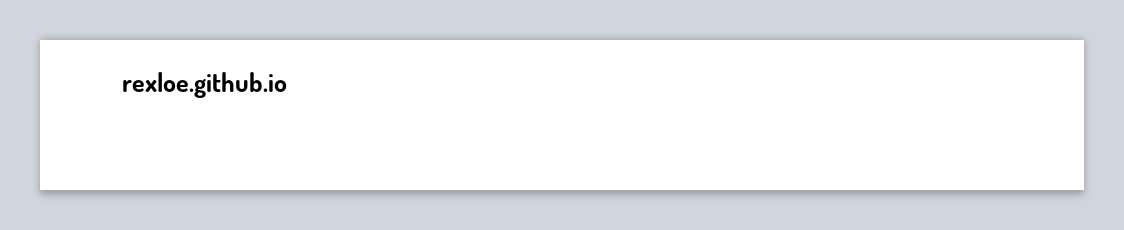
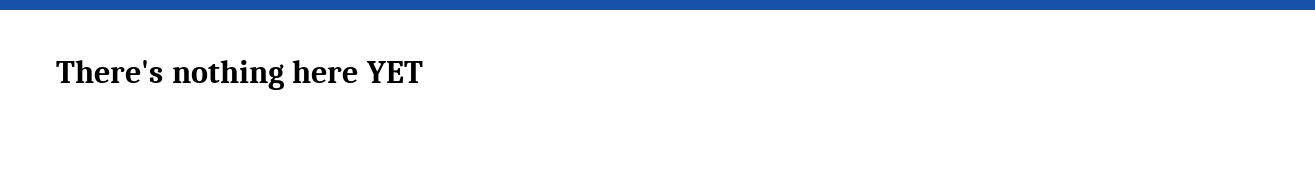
- rexloe.github.io
+ There's nothing here YET

